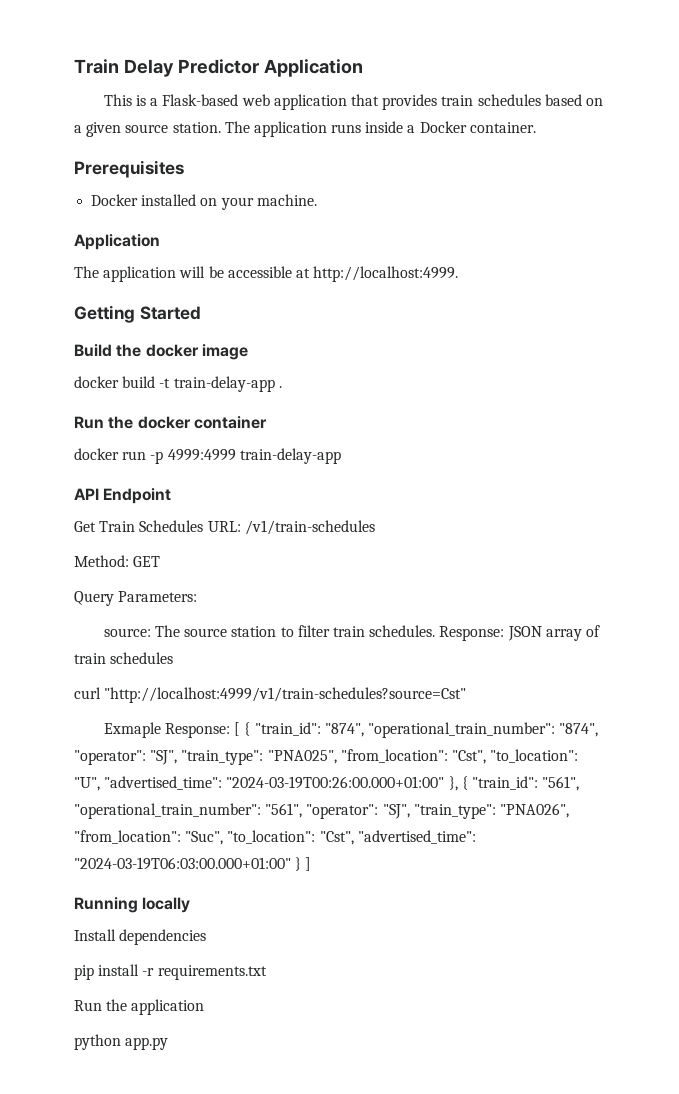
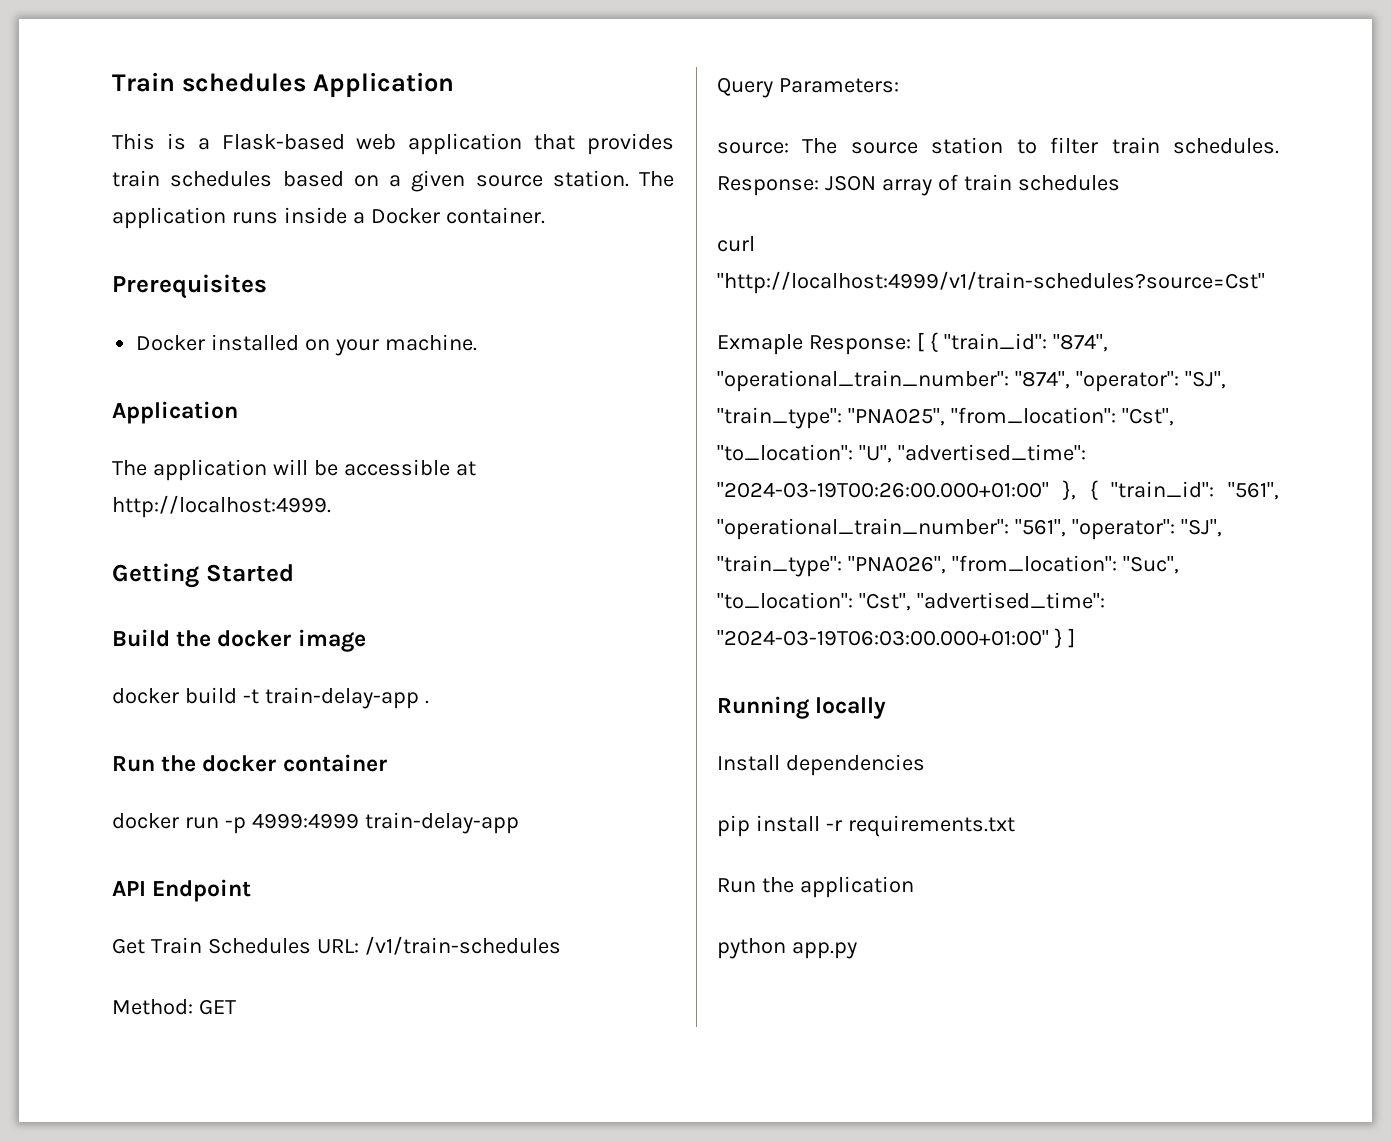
- Train Delay Predictor Application
+ Train schedules Application

